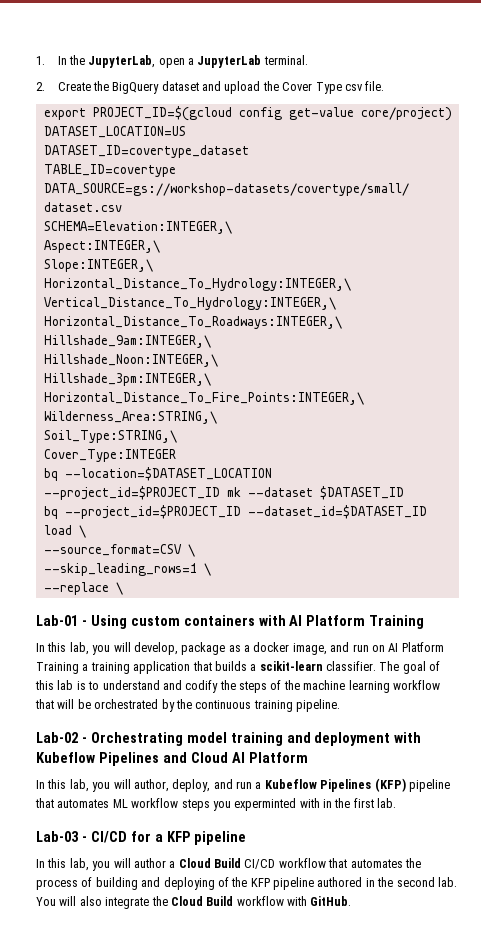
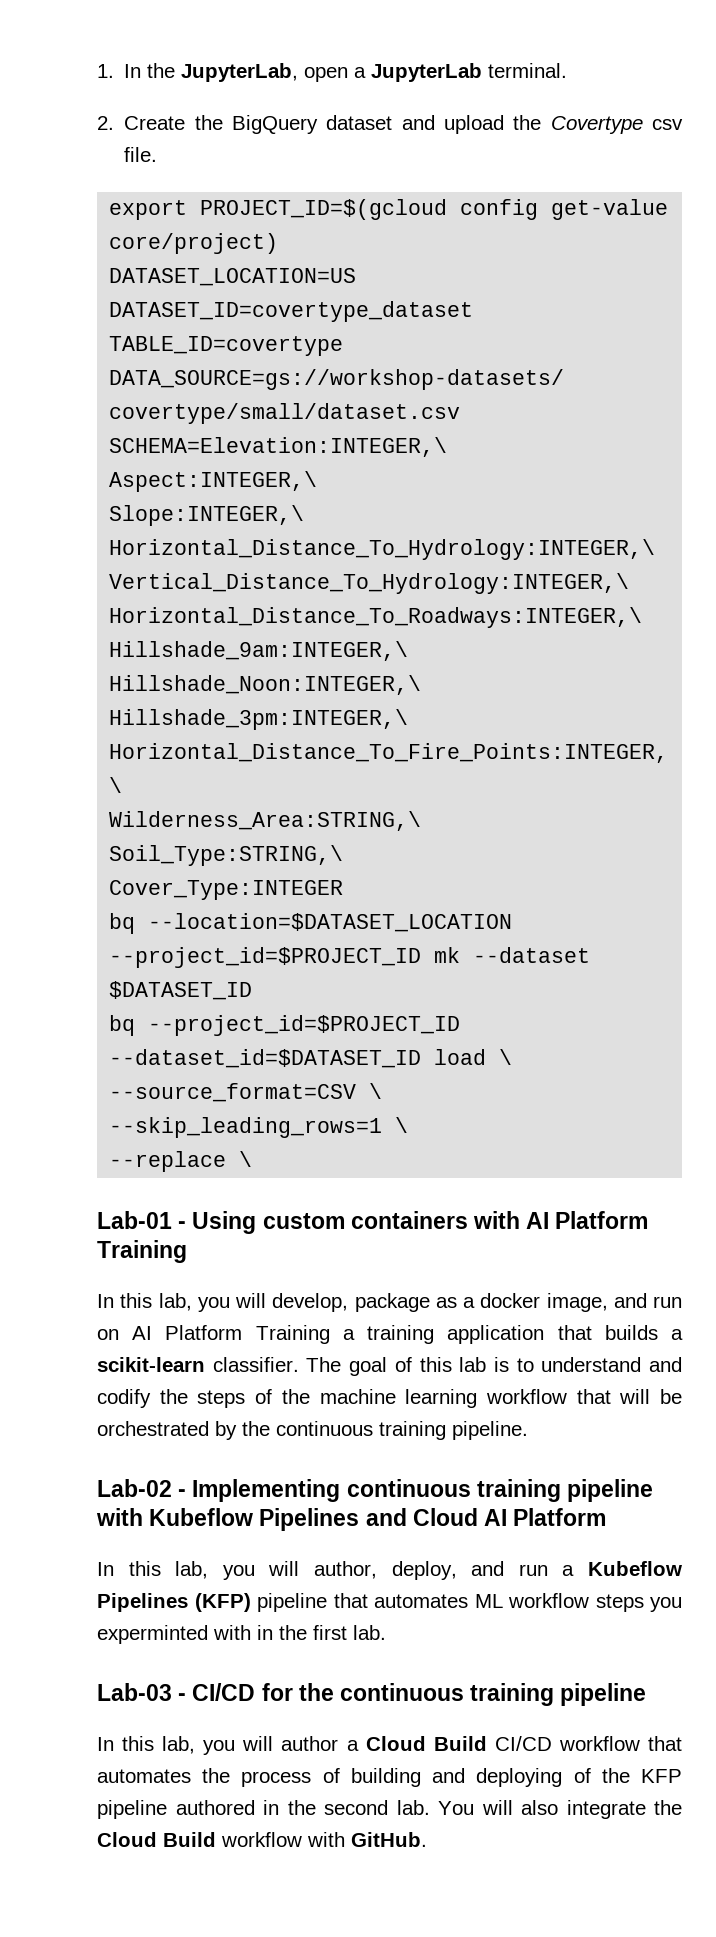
- 2. Create the BigQuery dataset and upload the Cover Type csv file.
+ 2. Create the BigQuery dataset and upload the Covertype csv file.
- Lab-02 - Orchestrating model training and deployment with Kubeflow Pipelines and Cloud AI Platform
+ Lab-02 - Implementing continuous training pipeline with Kubeflow Pipelines and Cloud AI Platform
- Lab-03 - CI/CD for a KFP pipeline
+ Lab-03 - CI/CD for the continuous training pipeline

